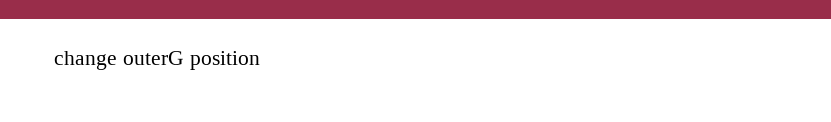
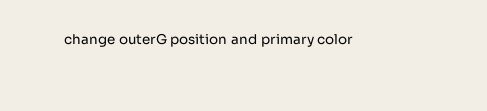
- change outerG position
+ change outerG position and primary color

